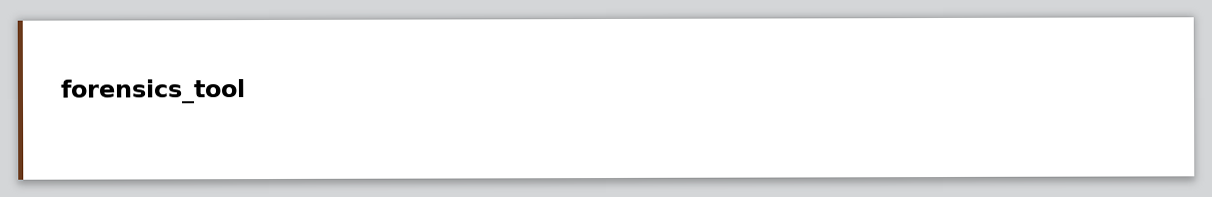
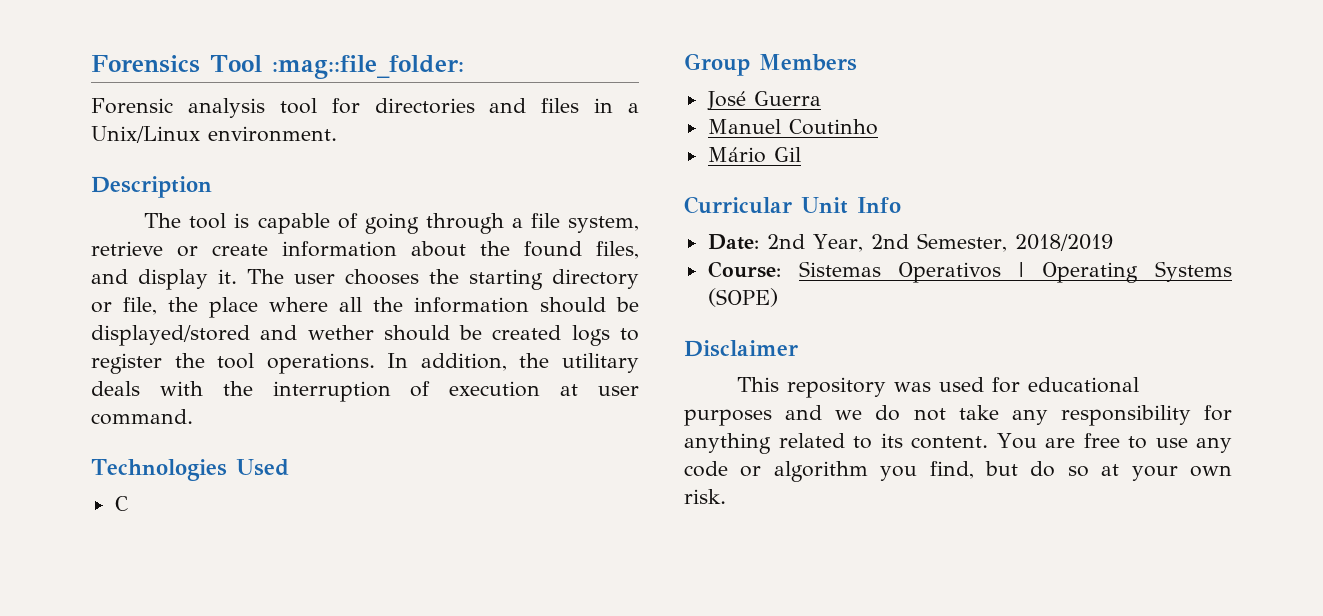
- forensics_tool
+ Forensics Tool :mag::file_folder:
+ Forensic analysis tool for directories and files in a Unix/Linux environment.
+ Description
+ The tool is capable of going through a file system, retrieve or create information about the found files, and display it. The user chooses the starting directory or file, the place where all the information should be displayed/stored and wether should be created logs to register the tool operations. In addition, the utilitary deals with the interruption of execution at user command.
+ Technologies Used
+ C
+ Group Members
+ José Guerra
+ Manuel Coutinho
+ Mário Gil
+ Curricular Unit Info
+ Date: 2nd Year, 2nd Semester, 2018/2019
+ Course: Sistemas Operativos | Operating Systems (SOPE)
+ Disclaimer
+ This repository was used for educational purposes and we do not take any responsibility for anything related to its content. You are free to use any code or algorithm you find, but do so at your own risk.

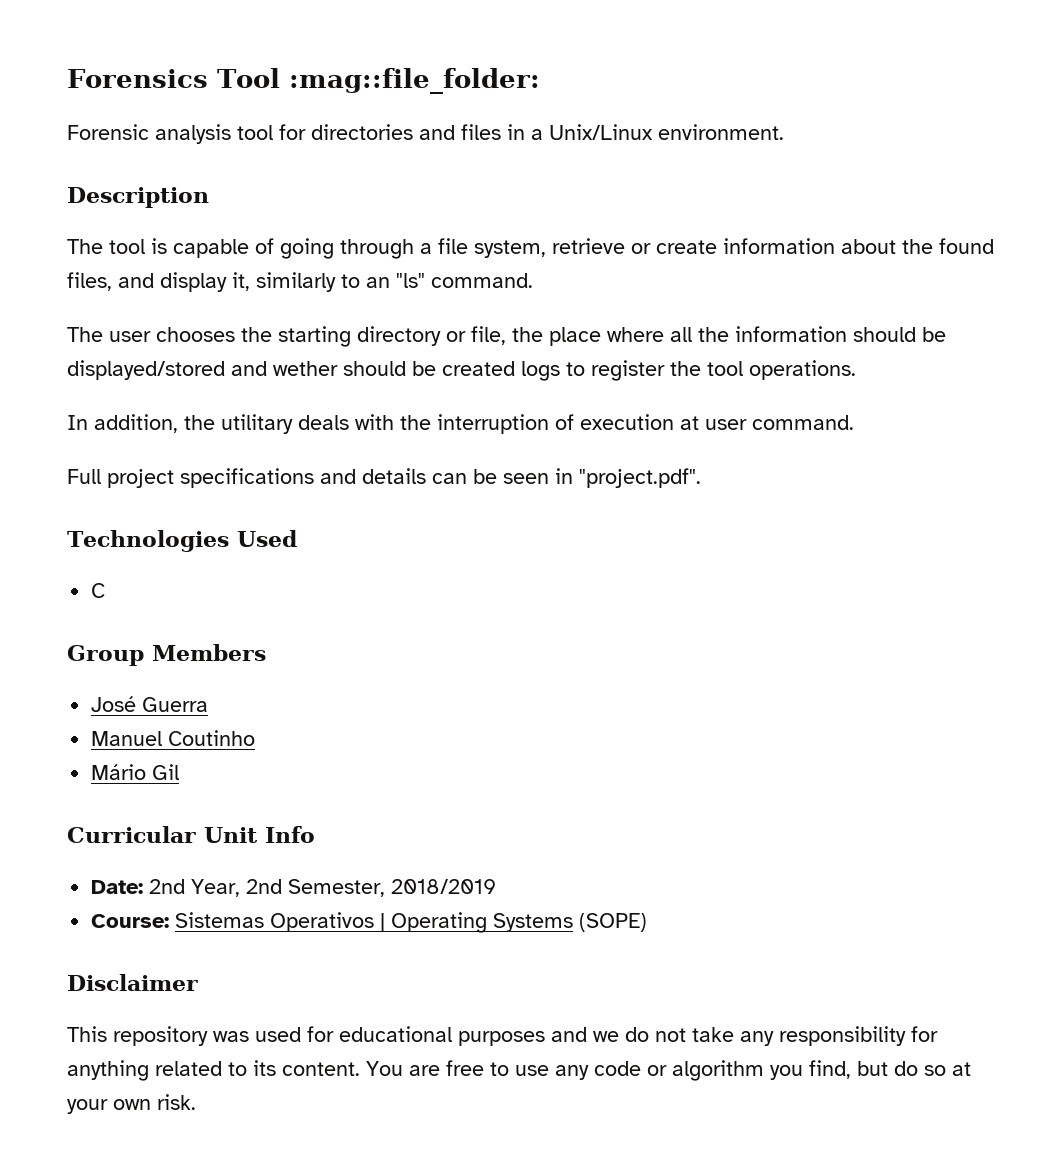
- The tool is capable of going through a file system, retrieve or create information about the found files, and display it. The user chooses the starting directory or file, the place where all the information should be displayed/stored and wether should be created logs to register the tool operations. In addition, the utilitary deals with the interruption of execution at user command.
+ The tool is capable of going through a file system, retrieve or create information about the found files, and display it, similarly to an "ls" command.
+ The user chooses the starting directory or file, the place where all the information should be displayed/stored and wether should be created logs to register the tool operations.
+ In addition, the utilitary deals with the interruption of execution at user command.
+ Full project specifications and details can be seen in "project.pdf".

